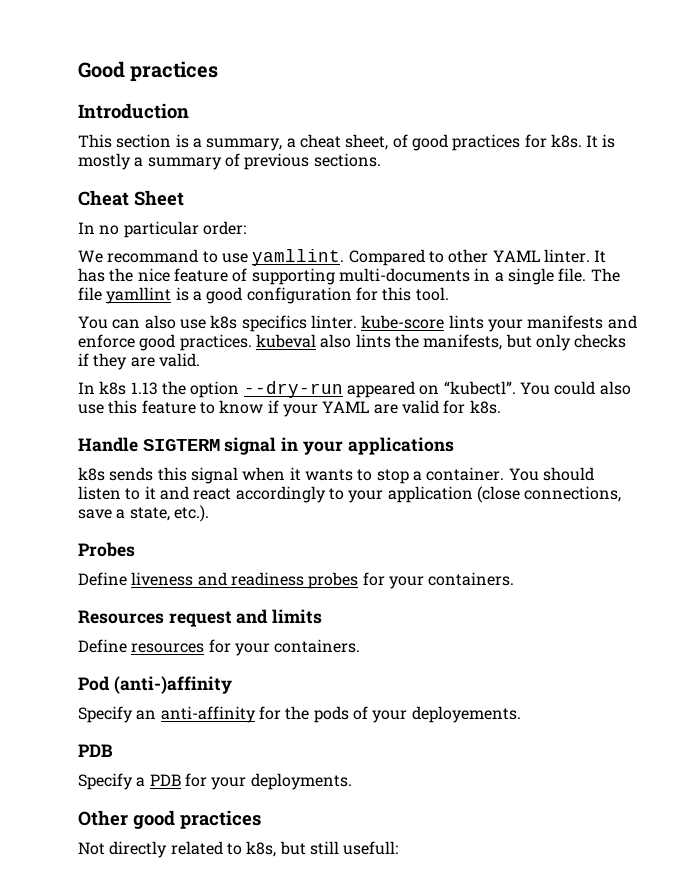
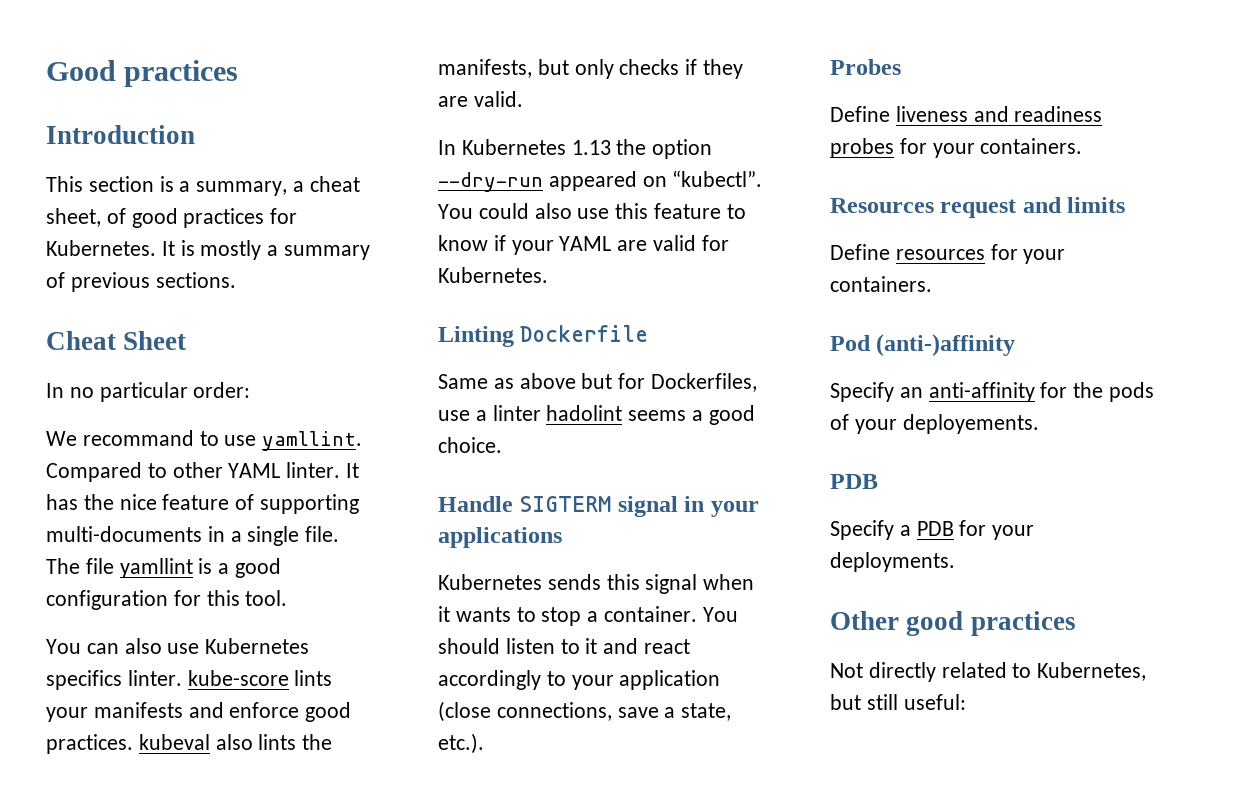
- This section is a summary, a cheat sheet, of good practices for k8s.
+ This section is a summary, a cheat sheet, of good practices for Kubernetes.
- You can also use k8s specifics linter. kube-score lints your manifests and enforce good practices. kubeval also lints the manifests, but only checks if they are valid.
+ You can also use Kubernetes specifics linter. kube-score lints your manifests and enforce good practices. kubeval also lints the manifests, but only checks if they are valid.
- In k8s 1.13 the option --dry-run appeared on “kubectl”.
+ In Kubernetes 1.13 the option --dry-run appeared on “kubectl”.
- You could also use this feature to know if your YAML are valid for k8s.
+ You could also use this feature to know if your YAML are valid for Kubernetes.
+ Linting Dockerfile
+ Same as above but for Dockerfiles, use a linter hadolint seems a good choice.
- k8s sends this signal when it wants to stop a container.
+ Kubernetes sends this signal when it wants to stop a container.
- Not directly related to k8s, but still usefull:
+ Not directly related to Kubernetes, but still useful:

